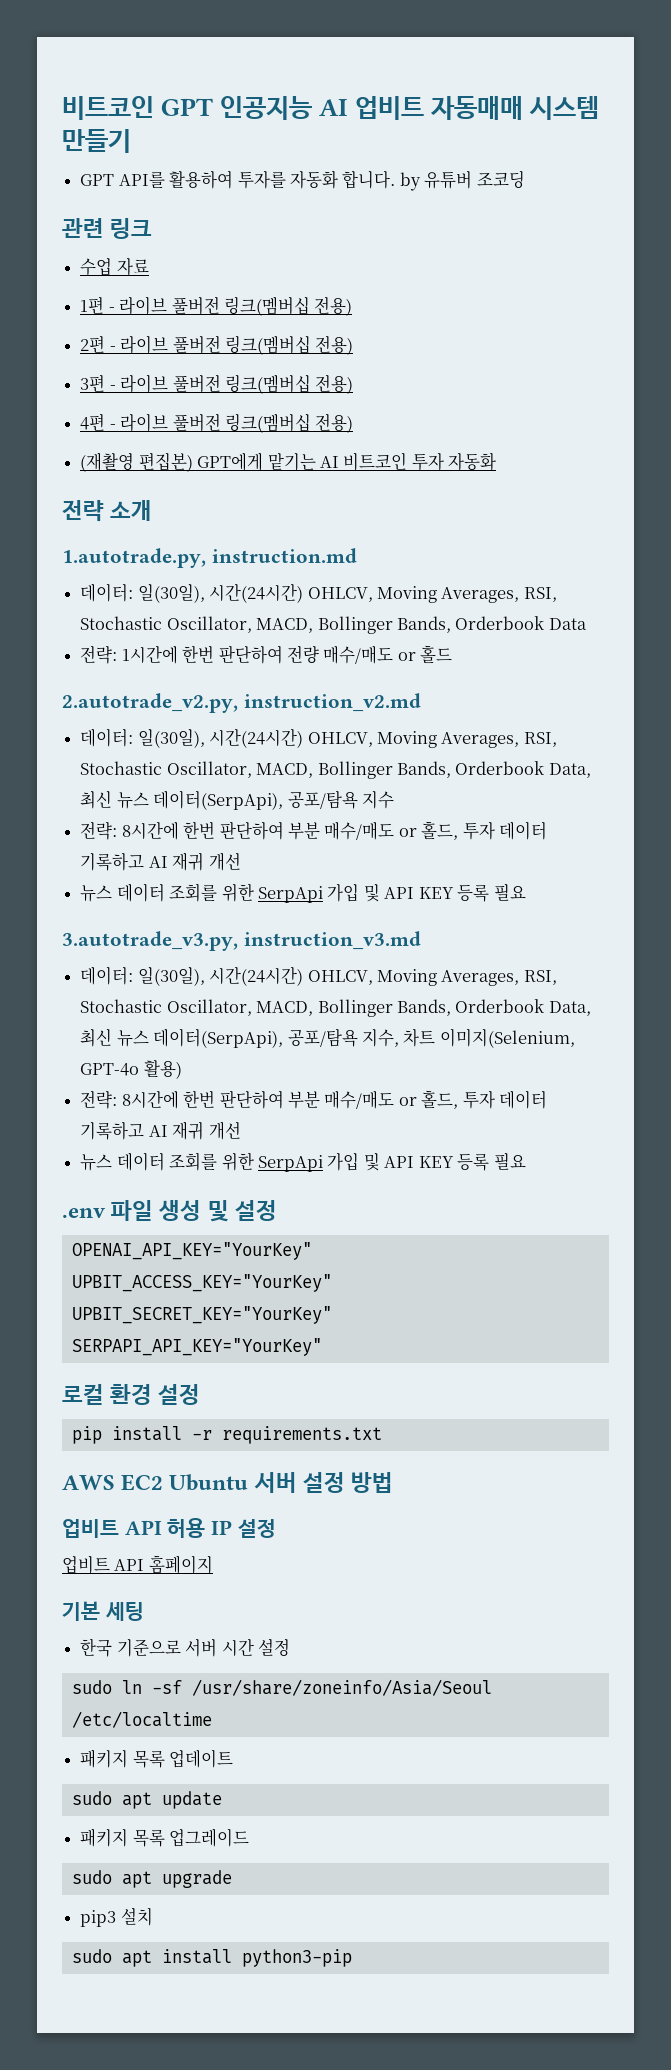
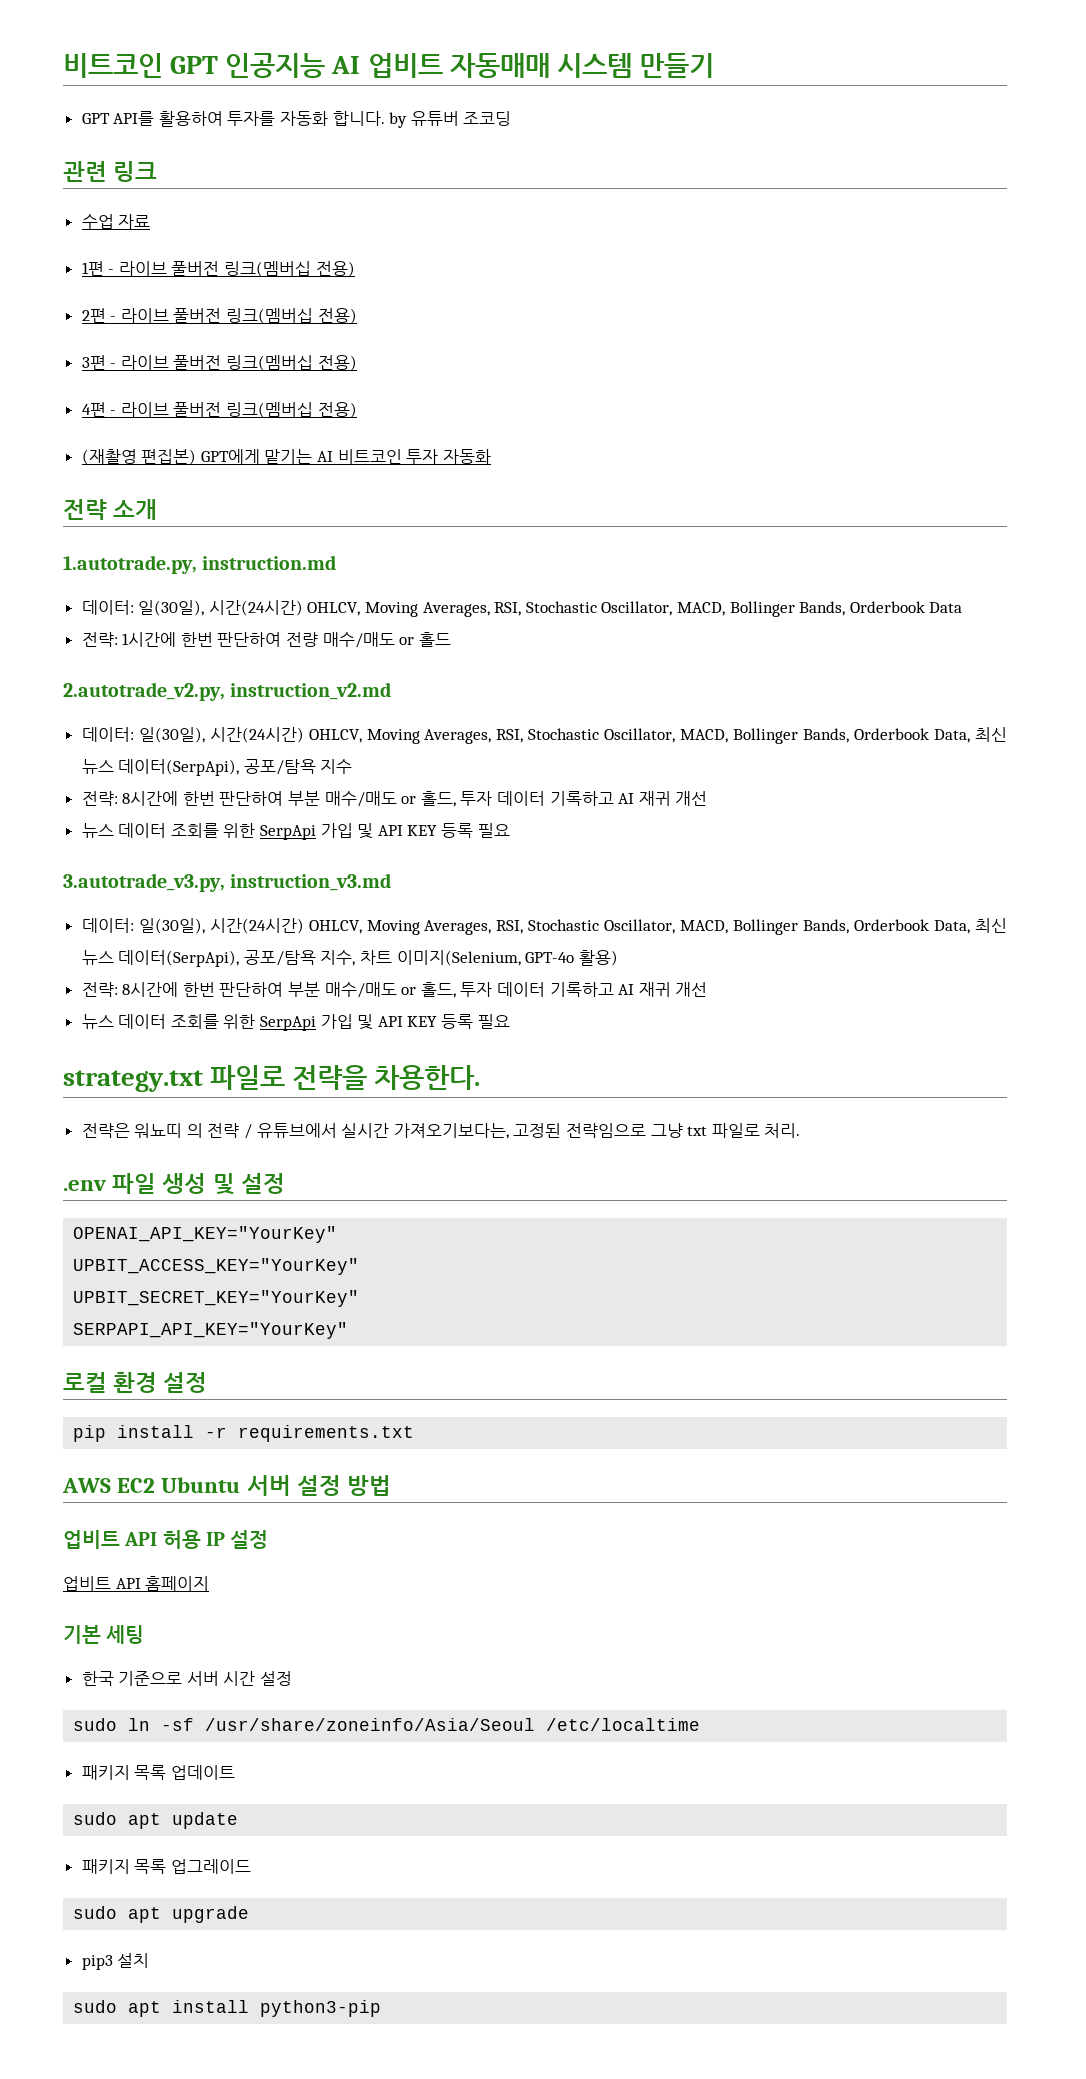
+ strategy.txt 파일로 전략을 차용한다.
+ 전략은 워뇨띠 의 전략 / 유튜브에서 실시간 가져오기보다는, 고정된 전략임으로 그냥 txt 파일로 처리.

